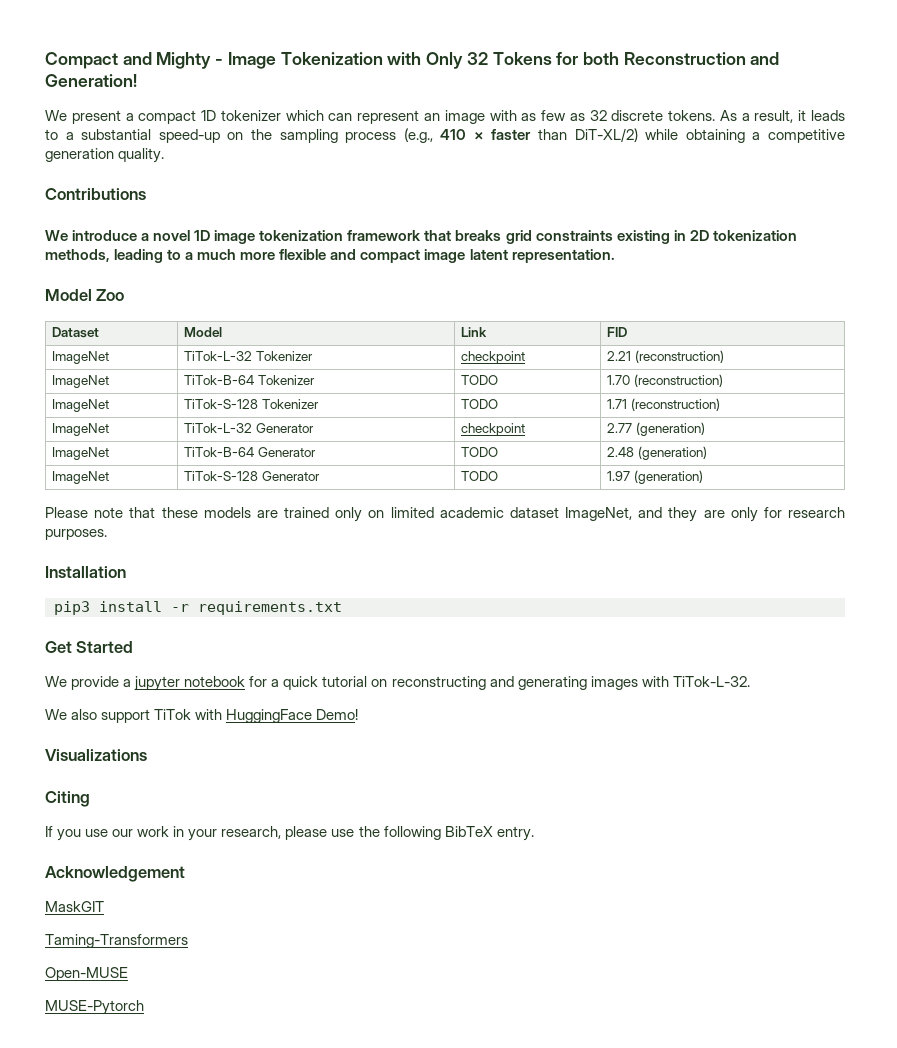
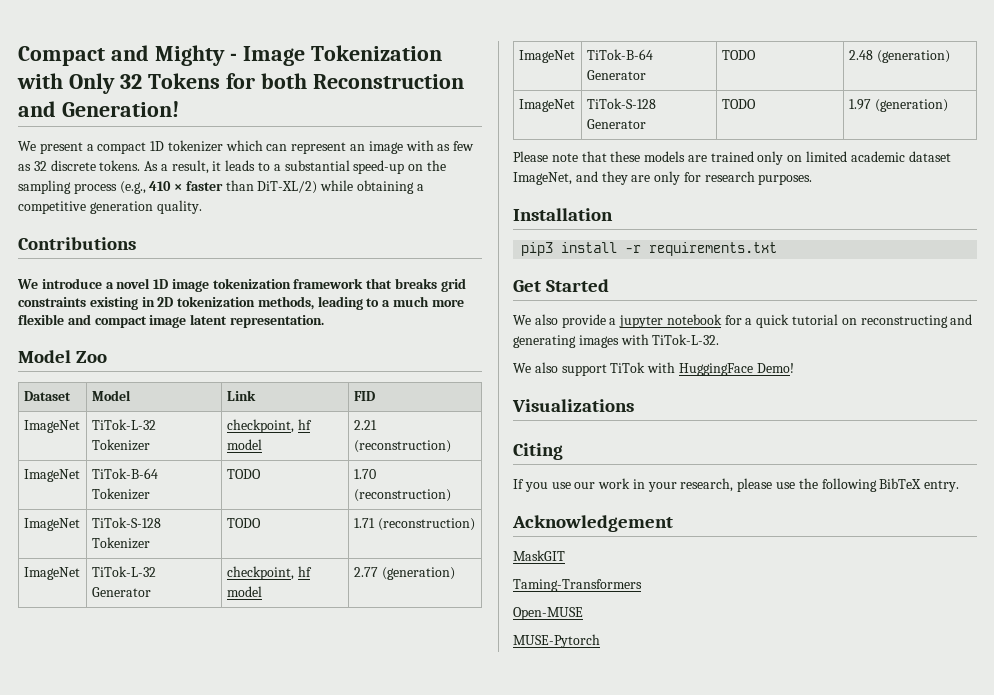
- ImageNet | TiTok-L-32 Tokenizer | checkpoint | 2.21 (reconstruction)
+ ImageNet | TiTok-L-32 Tokenizer | checkpoint, hf model | 2.21 (reconstruction)
- ImageNet | TiTok-L-32 Generator | checkpoint | 2.77 (generation)
+ ImageNet | TiTok-L-32 Generator | checkpoint, hf model | 2.77 (generation)
- We provide a jupyter notebook for a quick tutorial on reconstructing and generating images with TiTok-L-32.
+ We also provide a jupyter notebook for a quick tutorial on reconstructing and generating images with TiTok-L-32.

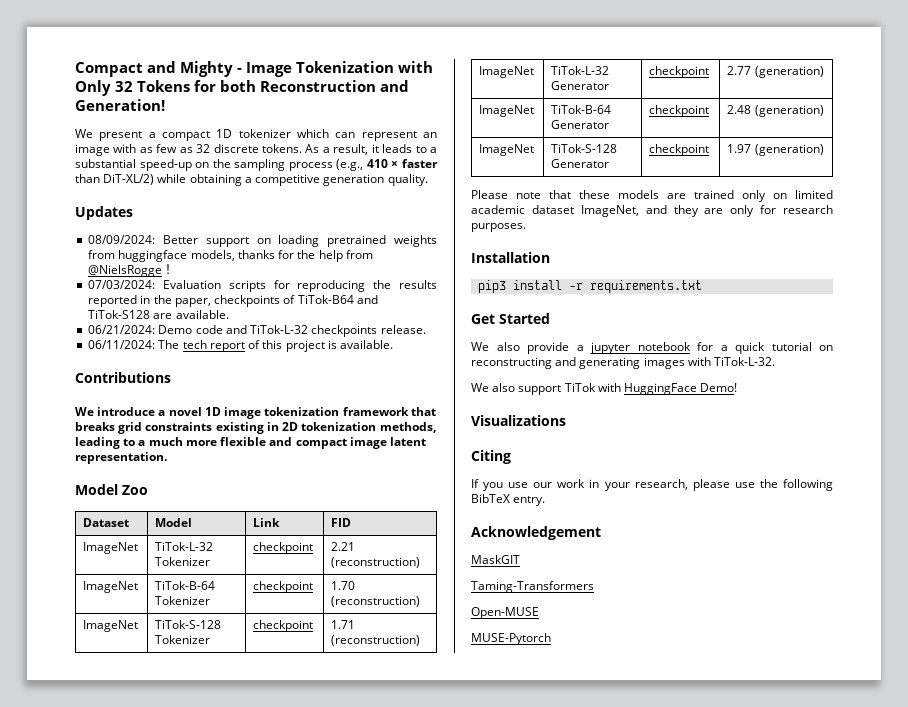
+ Updates
+ 08/09/2024: Better support on loading pretrained weights from huggingface models, thanks for the help from @NielsRogge！
+ 07/03/2024: Evaluation scripts for reproducing the results reported in the paper, checkpoints of TiTok-B64 and TiTok-S128 are available.
+ 06/21/2024: Demo code and TiTok-L-32 checkpoints release.
+ 06/11/2024: The tech report of this project is available.
- ImageNet | TiTok-L-32 Tokenizer | checkpoint, hf model | 2.21 (reconstruction)
+ ImageNet | TiTok-L-32 Tokenizer | checkpoint | 2.21 (reconstruction)
- ImageNet | TiTok-B-64 Tokenizer | TODO | 1.70 (reconstruction)
+ ImageNet | TiTok-B-64 Tokenizer | checkpoint | 1.70 (reconstruction)
- ImageNet | TiTok-S-128 Tokenizer | TODO | 1.71 (reconstruction)
+ ImageNet | TiTok-S-128 Tokenizer | checkpoint | 1.71 (reconstruction)
- ImageNet | TiTok-L-32 Generator | checkpoint, hf model | 2.77 (generation)
+ ImageNet | TiTok-L-32 Generator | checkpoint | 2.77 (generation)
- ImageNet | TiTok-B-64 Generator | TODO | 2.48 (generation)
+ ImageNet | TiTok-B-64 Generator | checkpoint | 2.48 (generation)
- ImageNet | TiTok-S-128 Generator | TODO | 1.97 (generation)
+ ImageNet | TiTok-S-128 Generator | checkpoint | 1.97 (generation)

